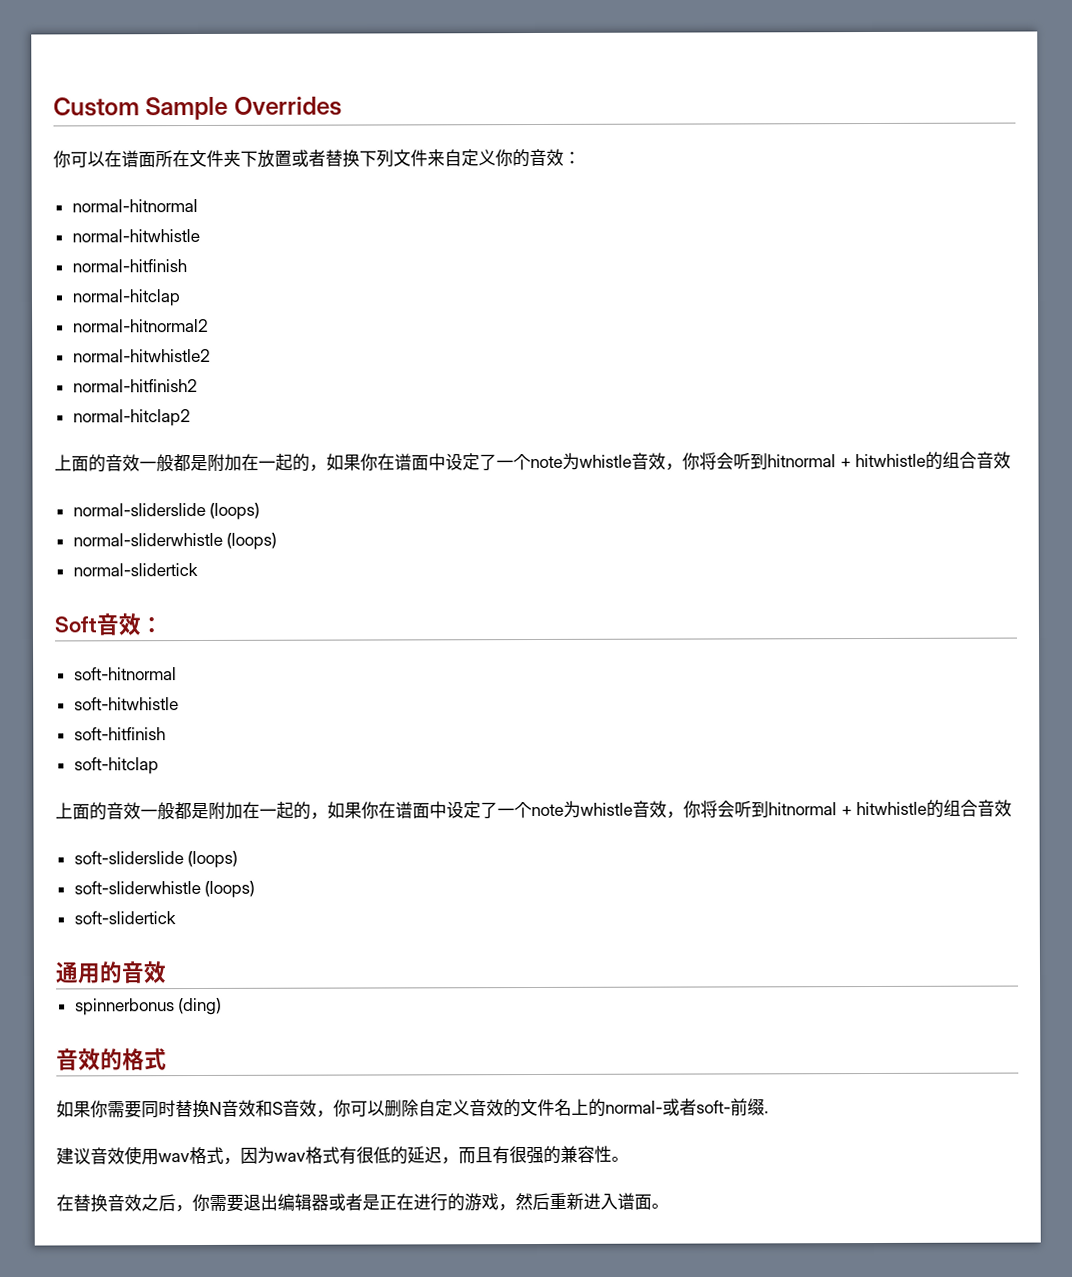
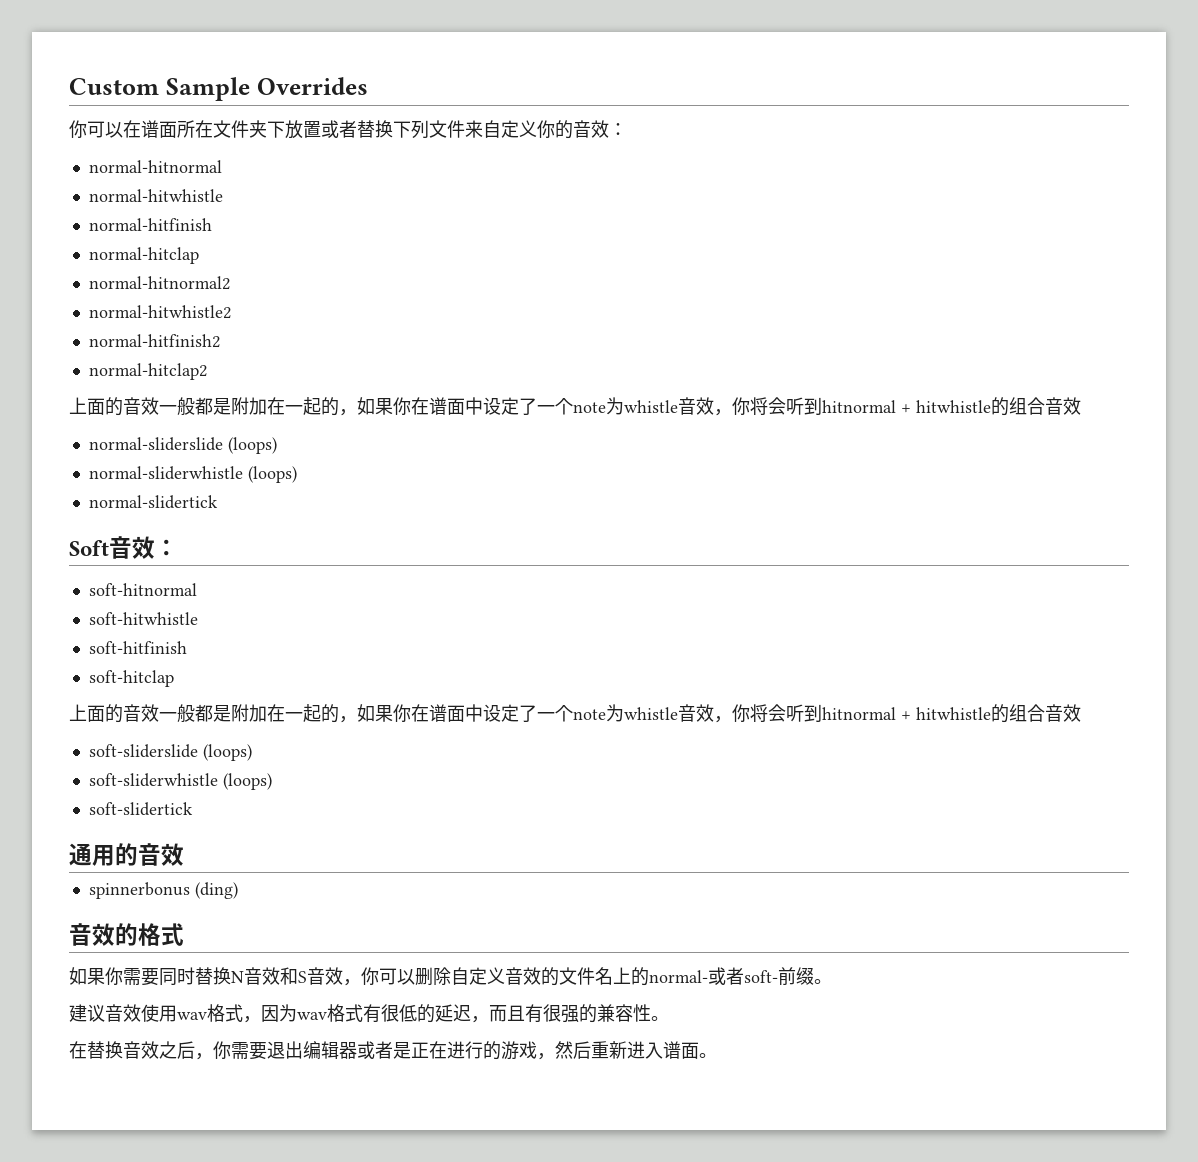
- 如果你需要同时替换N音效和S音效，你可以删除自定义音效的文件名上的normal-或者soft-前缀.
+ 如果你需要同时替换N音效和S音效，你可以删除自定义音效的文件名上的normal-或者soft-前缀。

